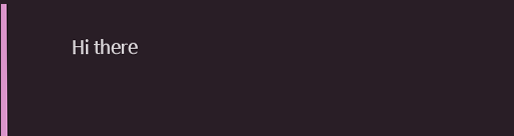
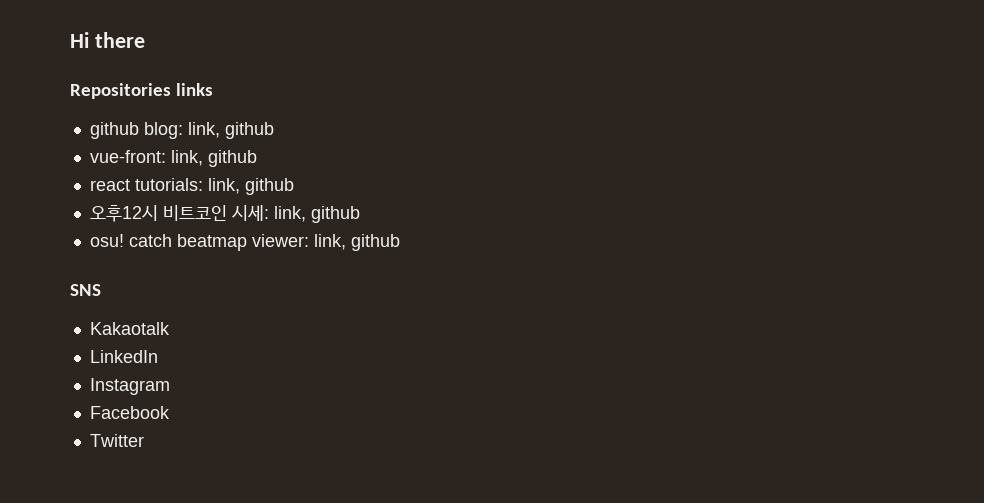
+ Repositories links
+ github blog: link, github
+ vue-front: link, github
+ react tutorials: link, github
+ 오후12시 비트코인 시세: link, github
+ osu! catch beatmap viewer: link, github
+ SNS
+ Kakaotalk
+ LinkedIn
+ Instagram
+ Facebook
+ Twitter

